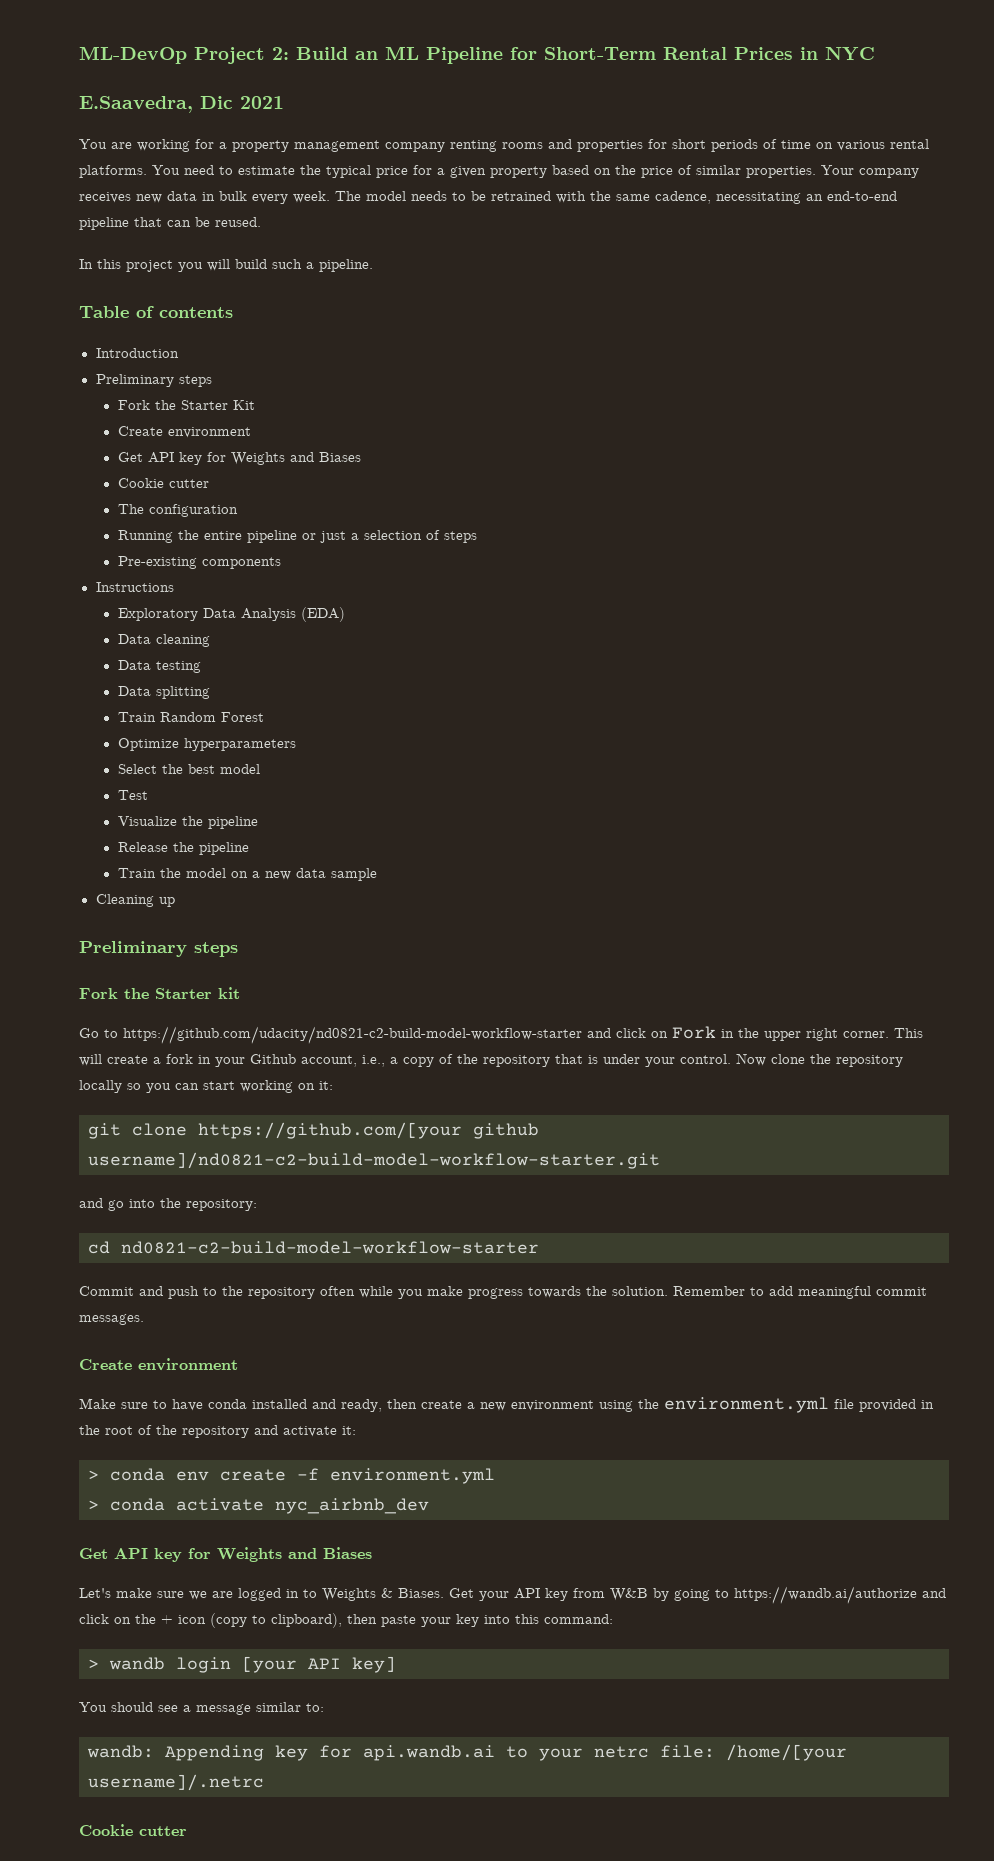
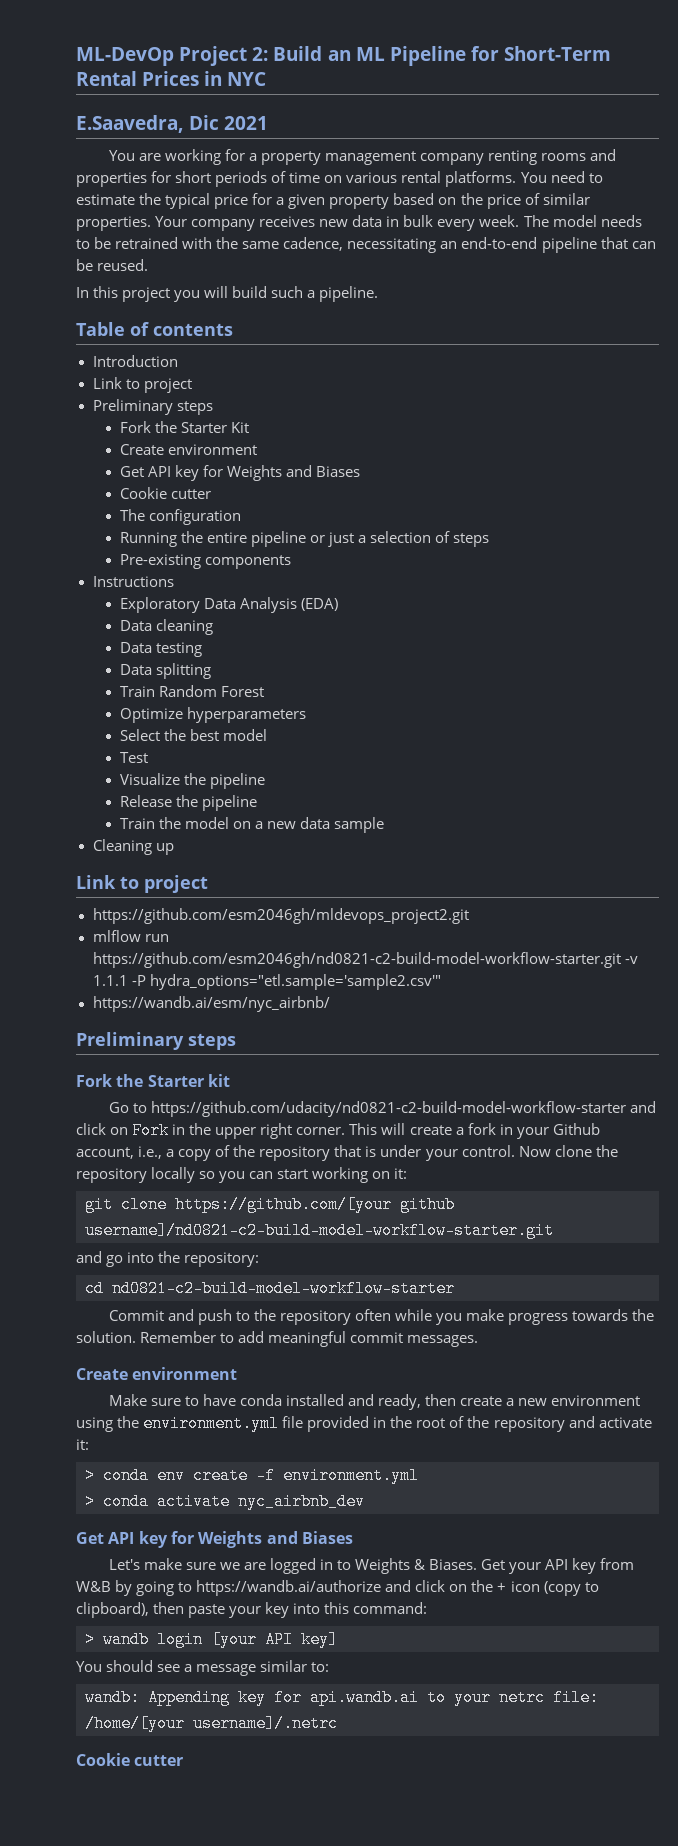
  Introduction
+ Link to project
  Cleaning up
+ Link to project
+ https://github.com/esm2046gh/mldevops_project2.git
+ mlflow run https://github.com/esm2046gh/nd0821-c2-build-model-workflow-starter.git -v 1.1.1 -P hydra_options="etl.sample='sample2.csv'"
+ https://wandb.ai/esm/nyc_airbnb/

